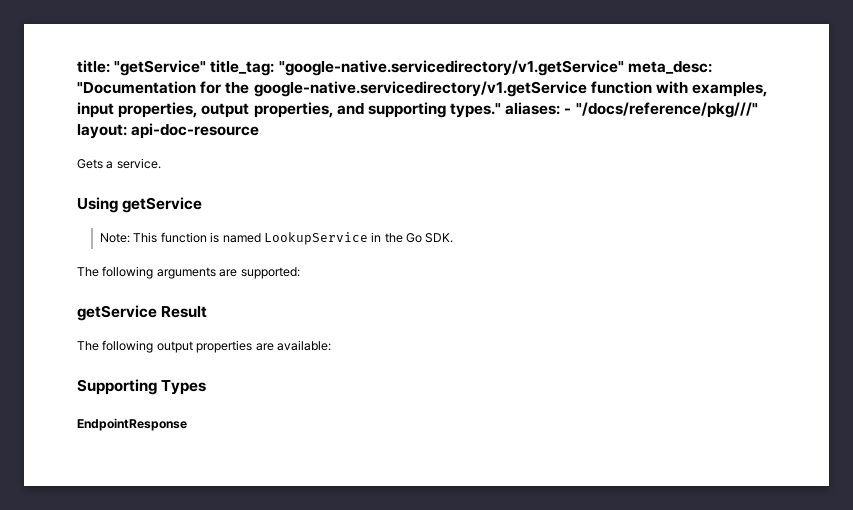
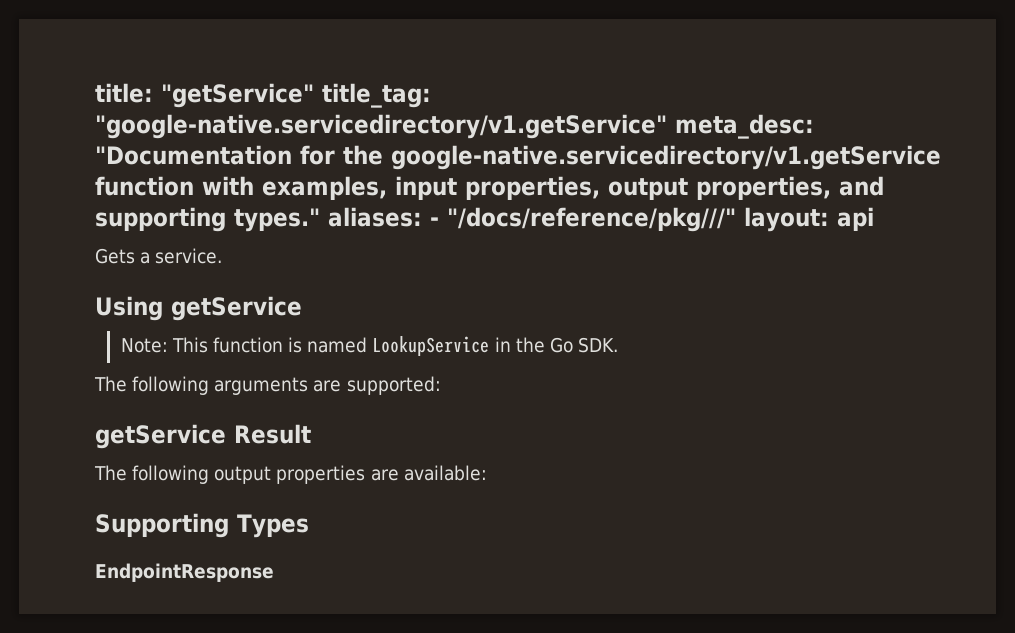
- title: "getService" title_tag: "google-native.servicedirectory/v1.getService" meta_desc: "Documentation for the google-native.servicedirectory/v1.getService function with examples, input properties, output properties, and supporting types." aliases: - "/docs/reference/pkg///" layout: api-doc-resource
+ title: "getService" title_tag: "google-native.servicedirectory/v1.getService" meta_desc: "Documentation for the google-native.servicedirectory/v1.getService function with examples, input properties, output properties, and supporting types." aliases: - "/docs/reference/pkg///" layout: api

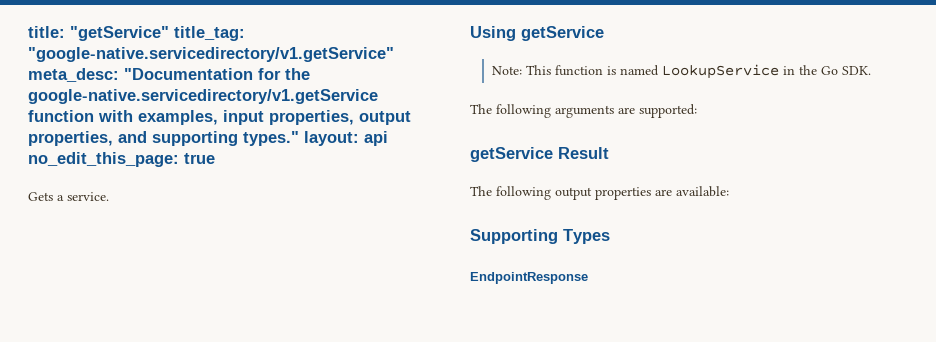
- title: "getService" title_tag: "google-native.servicedirectory/v1.getService" meta_desc: "Documentation for the google-native.servicedirectory/v1.getService function with examples, input properties, output properties, and supporting types." aliases: - "/docs/reference/pkg///" layout: api
+ title: "getService" title_tag: "google-native.servicedirectory/v1.getService" meta_desc: "Documentation for the google-native.servicedirectory/v1.getService function with examples, input properties, output properties, and supporting types." layout: api no_edit_this_page: true

